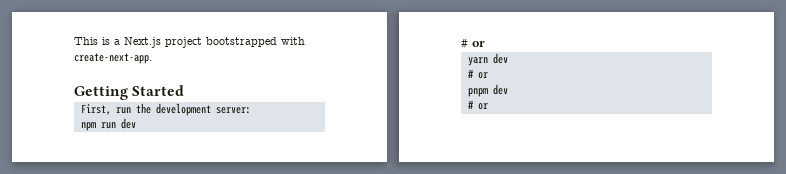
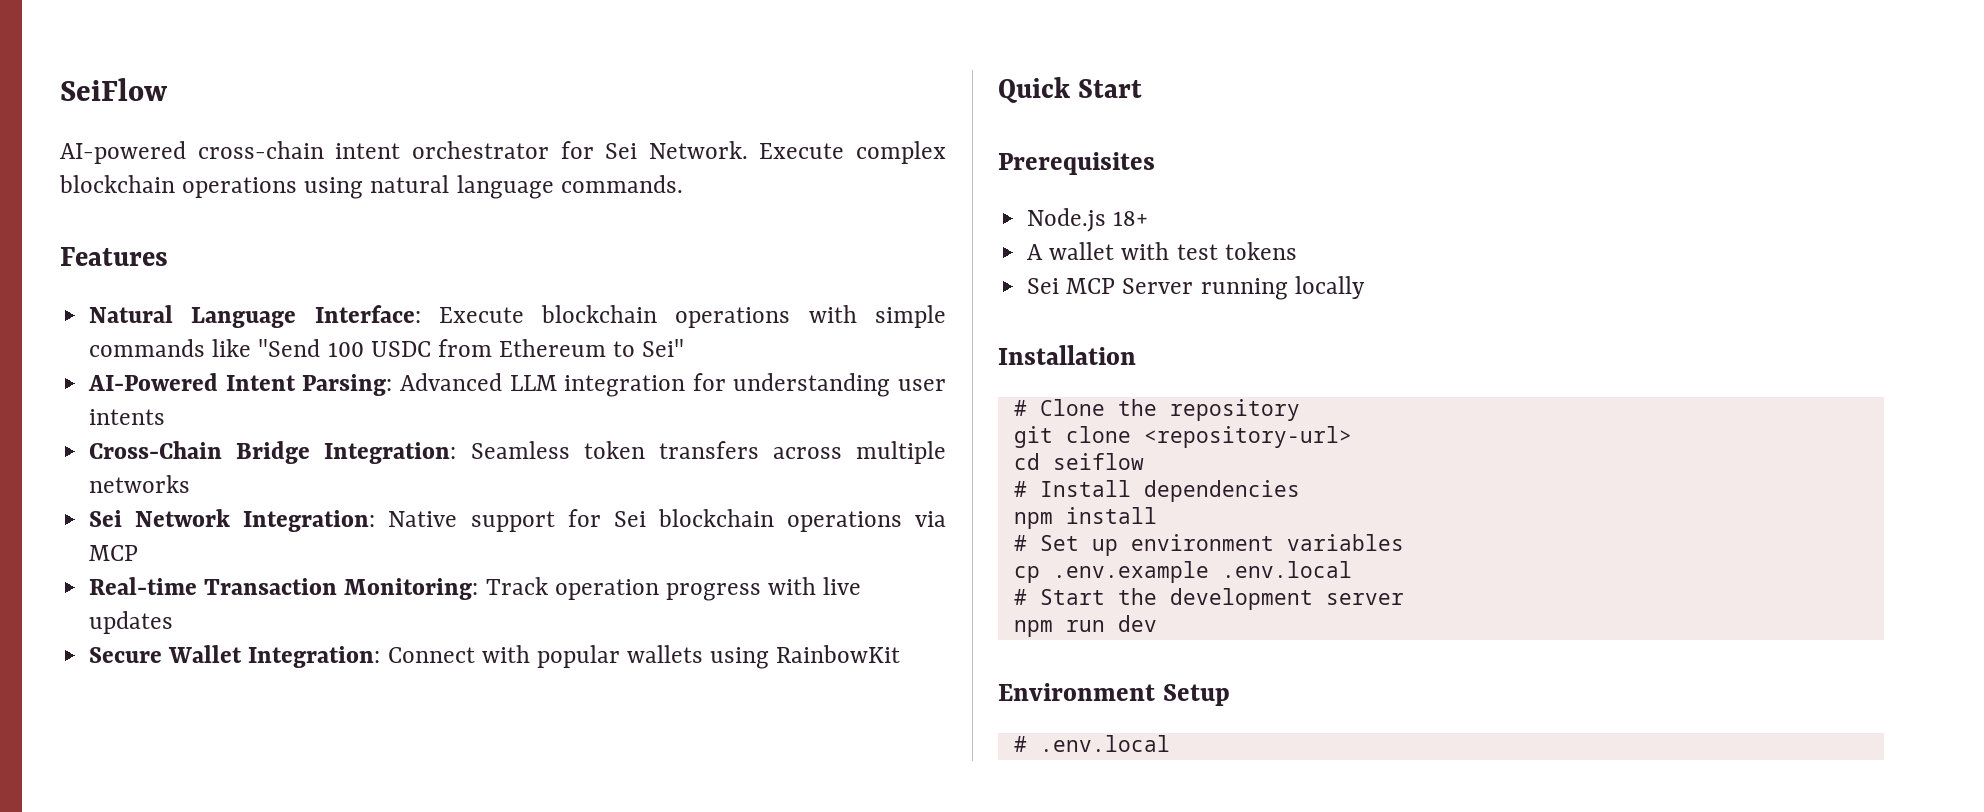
- This is a Next.js project bootstrapped with create-next-app.
- Getting Started
- First, run the development server:
+ SeiFlow
+ AI-powered cross-chain intent orchestrator for Sei Network. Execute complex blockchain operations using natural language commands.
+ Features
+ Natural Language Interface: Execute blockchain operations with simple commands like "Send 100 USDC from Ethereum to Sei"
+ AI-Powered Intent Parsing: Advanced LLM integration for understanding user intents
+ Cross-Chain Bridge Integration: Seamless token transfers across multiple networks
+ Sei Network Integration: Native support for Sei blockchain operations via MCP
+ Real-time Transaction Monitoring: Track operation progress with live updates
+ Secure Wallet Integration: Connect with popular wallets using RainbowKit
+ Quick Start
+ Prerequisites
+ Node.js 18+
+ A wallet with test tokens
+ Sei MCP Server running locally
+ Installation
+ # Clone the repository
+ git clone <repository-url>
+ cd seiflow
+ # Install dependencies
+ npm install
+ # Set up environment variables
+ cp .env.example .env.local
+ # Start the development server
  npm run dev
- # or
- yarn dev
- # or
- pnpm dev
- # or
+ Environment Setup
+ # .env.local

